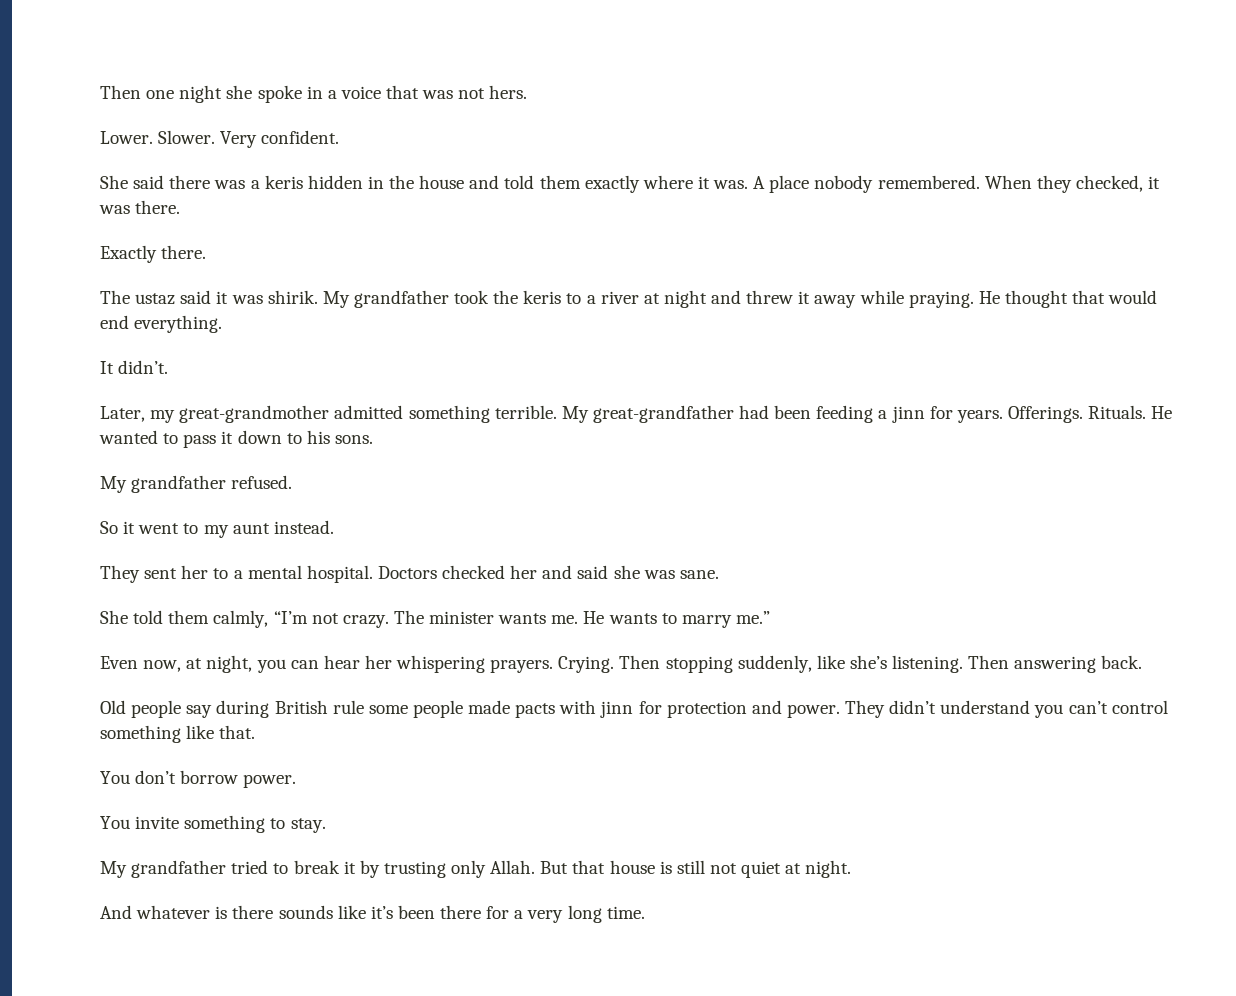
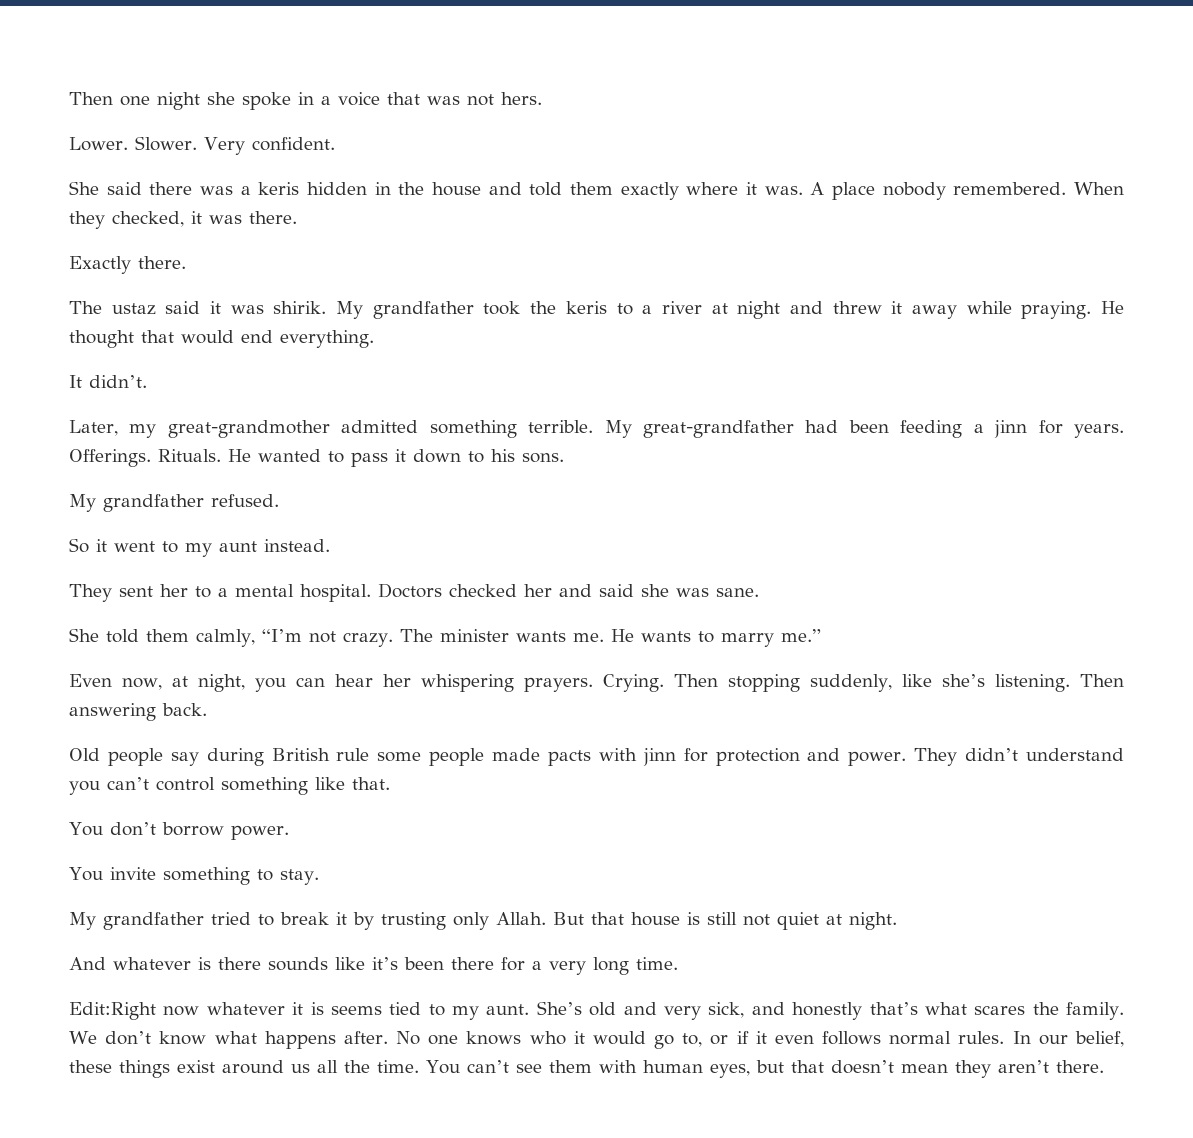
+ Edit:Right now whatever it is seems tied to my aunt. She’s old and very sick, and honestly that’s what scares the family. We don’t know what happens after. No one knows who it would go to, or if it even follows normal rules. In our belief, these things exist around us all the time. You can’t see them with human eyes, but that doesn’t mean they aren’t there.

